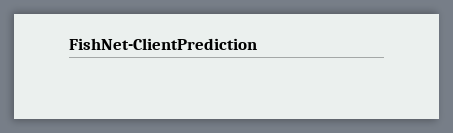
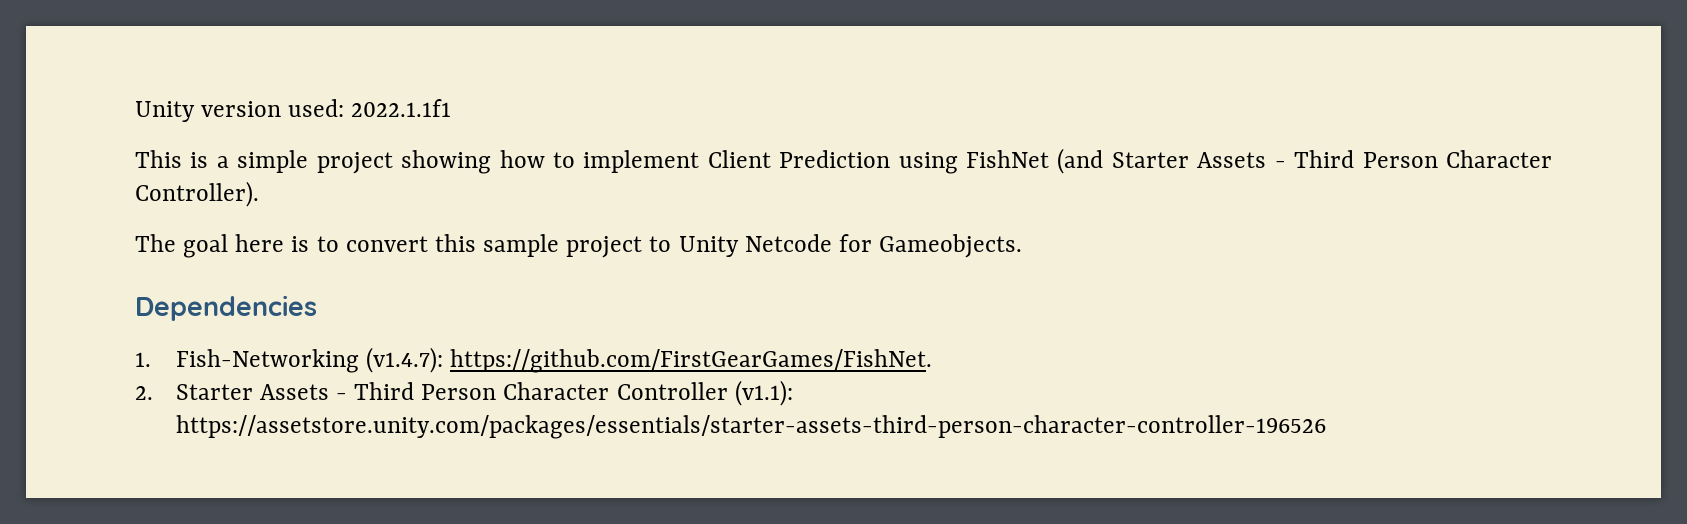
- FishNet-ClientPrediction
+ Unity version used: 2022.1.1f1
+ This is a simple project showing how to implement Client Prediction using FishNet (and Starter Assets - Third Person Character Controller).
+ The goal here is to convert this sample project to Unity Netcode for Gameobjects.
+ Dependencies
+ 1. Fish-Networking (v1.4.7): https://github.com/FirstGearGames/FishNet.
+ 2. Starter Assets - Third Person Character Controller (v1.1): https://assetstore.unity.com/packages/essentials/starter-assets-third-person-character-controller-196526

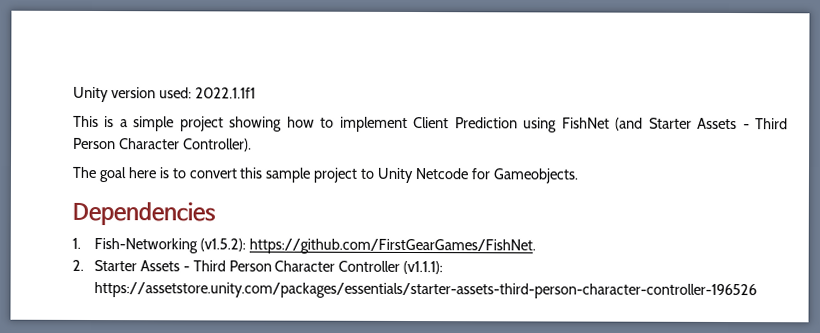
- 1. Fish-Networking (v1.4.7): https://github.com/FirstGearGames/FishNet.
+ 1. Fish-Networking (v1.5.2): https://github.com/FirstGearGames/FishNet.
- 2. Starter Assets - Third Person Character Controller (v1.1): https://assetstore.unity.com/packages/essentials/starter-assets-third-person-character-controller-196526
+ 2. Starter Assets - Third Person Character Controller (v1.1.1): https://assetstore.unity.com/packages/essentials/starter-assets-third-person-character-controller-196526

